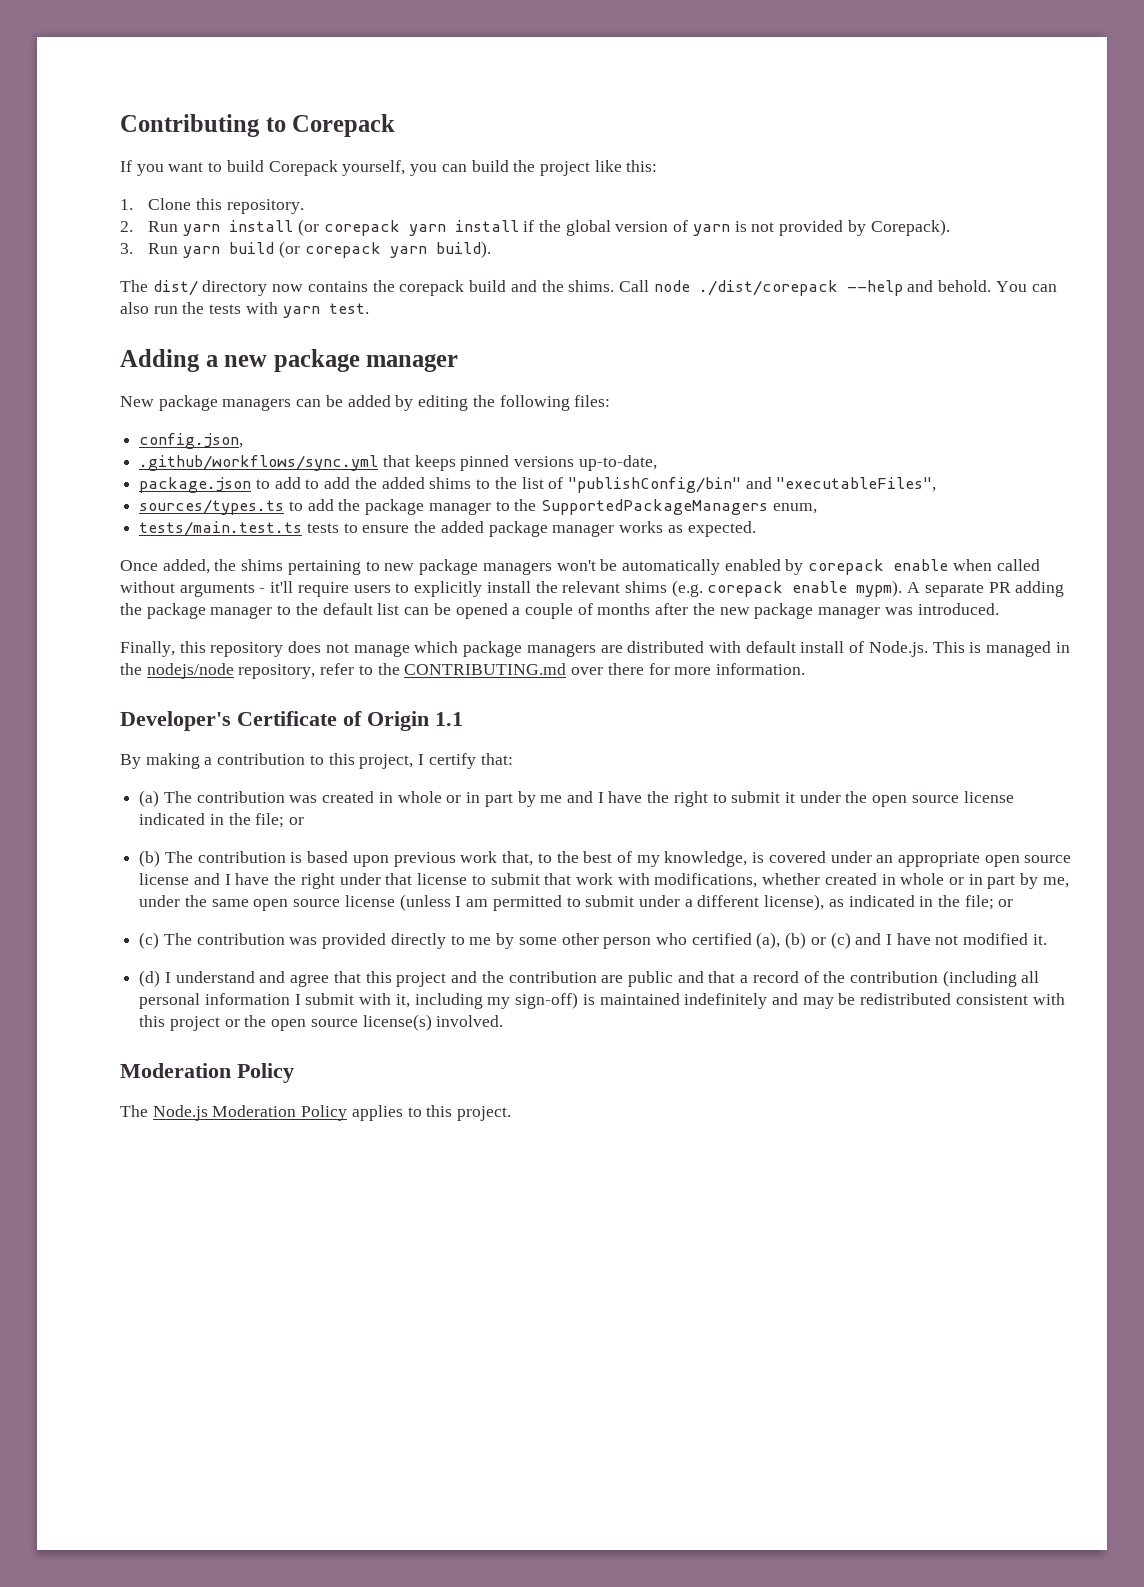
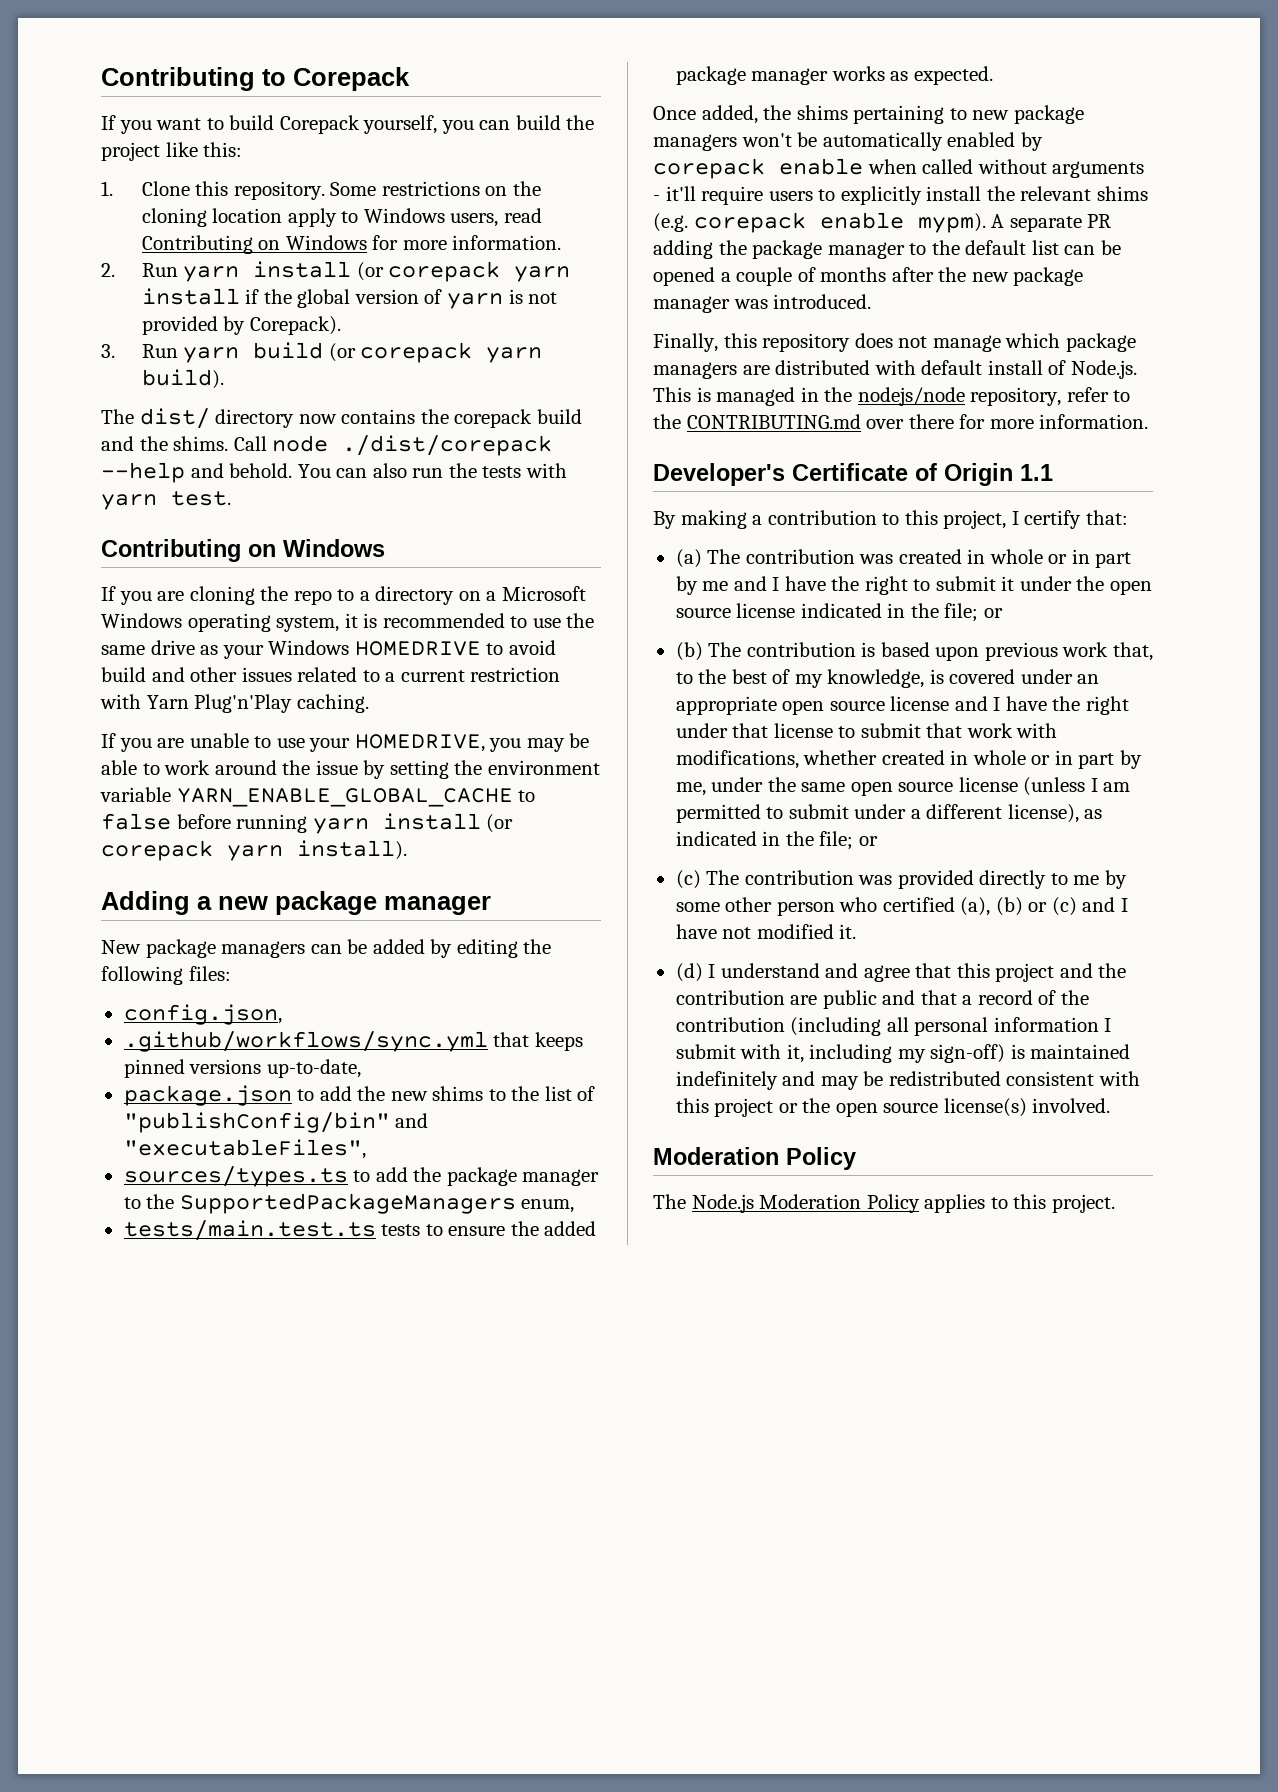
+ Some restrictions on the cloning location apply to Windows users, read Contributing on Windows for more information.
  You can also run the tests with yarn test.
+ Contributing on Windows
+ If you are cloning the repo to a directory on a Microsoft Windows operating system, it is recommended to use the same drive as your Windows HOMEDRIVE to avoid build and other issues related to a current restriction with Yarn Plug'n'Play caching.
+ If you are unable to use your HOMEDRIVE, you may be able to work around the issue by setting the environment variable YARN_ENABLE_GLOBAL_CACHE to false before running yarn install (or corepack yarn install).
- package.json to add to add the added shims to the list of "publishConfig/bin" and "executableFiles",
+ package.json to add the new shims to the list of "publishConfig/bin" and "executableFiles",

